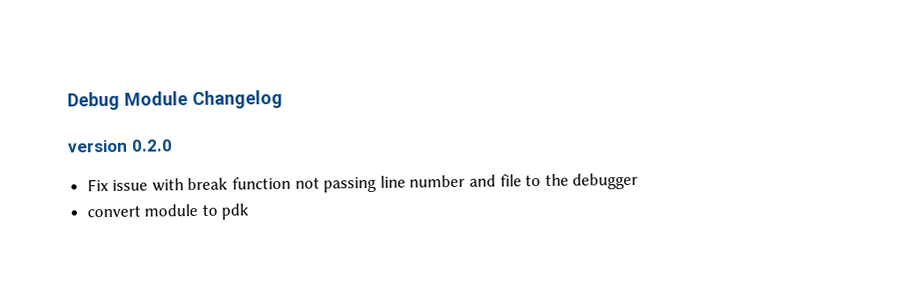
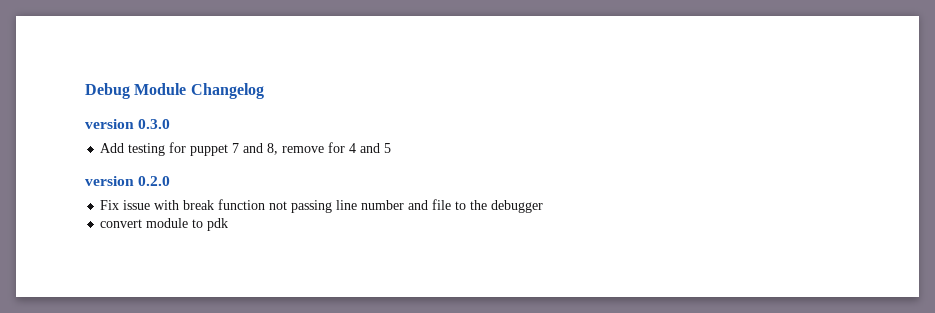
+ version 0.3.0
+ Add testing for puppet 7 and 8, remove for 4 and 5

